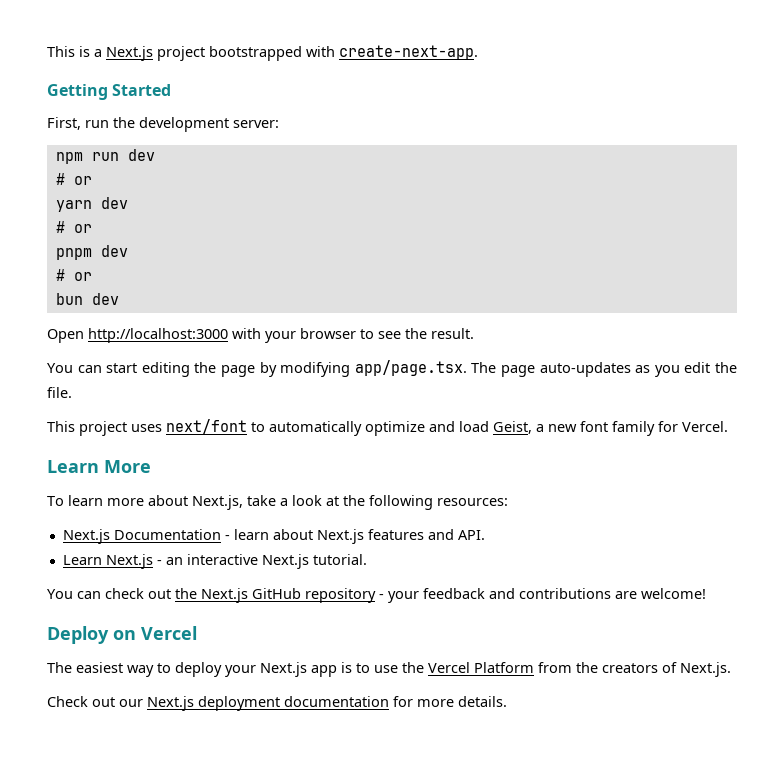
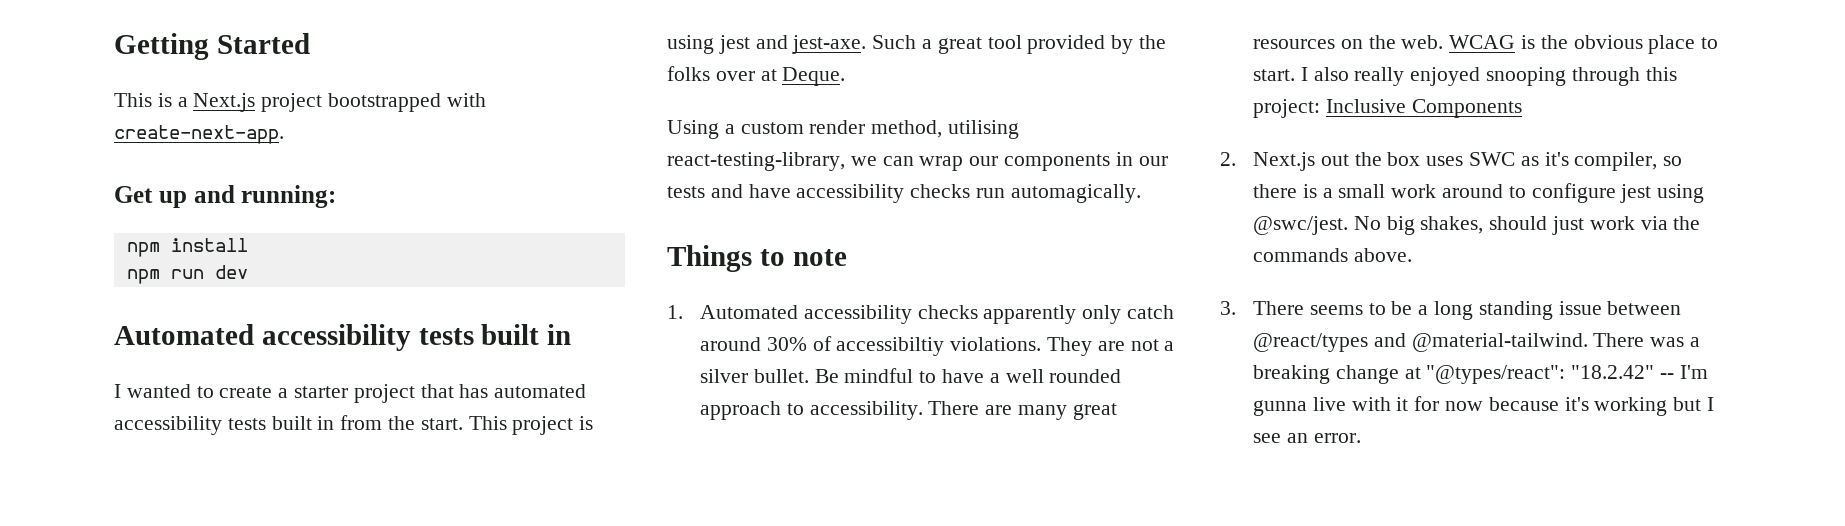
+ Getting Started
- Getting Started
- First, run the development server:
+ Get up and running:
+ npm install
  npm run dev
- # or
- yarn dev
- # or
- pnpm dev
- # or
- bun dev
- Open http://localhost:3000 with your browser to see the result.
- You can start editing the page by modifying app/page.tsx. The page auto-updates as you edit the file.
- This project uses next/font to automatically optimize and load Geist, a new font family for Vercel.
- Learn More
- To learn more about Next.js, take a look at the following resources:
- Next.js Documentation - learn about Next.js features and API.
- Learn Next.js - an interactive Next.js tutorial.
- You can check out the Next.js GitHub repository - your feedback and contributions are welcome!
- Deploy on Vercel
- The easiest way to deploy your Next.js app is to use the Vercel Platform from the creators of Next.js.
- Check out our Next.js deployment documentation for more details.
+ Automated accessibility tests built in
+ I wanted to create a starter project that has automated accessibility tests built in from the start. This project is using jest and jest-axe. Such a great tool provided by the folks over at Deque.
+ Using a custom render method, utilising react-testing-library, we can wrap our components in our tests and have accessibility checks run automagically.
+ Things to note
+ 1. Automated accessibility checks apparently only catch around 30% of accessibiltiy violations. They are not a silver bullet. Be mindful to have a well rounded approach to accessibility. There are many great resources on the web. WCAG is the obvious place to start. I also really enjoyed snooping through this project: Inclusive Components
+ 2. Next.js out the box uses SWC as it's compiler, so there is a small work around to configure jest using @swc/jest. No big shakes, should just work via the commands above.
+ 3. There seems to be a long standing issue between @react/types and @material-tailwind. There was a breaking change at "@types/react": "18.2.42" -- I'm gunna live with it for now because it's working but I see an error.

